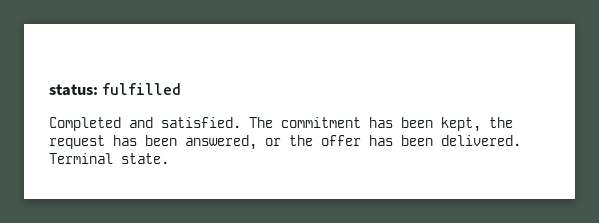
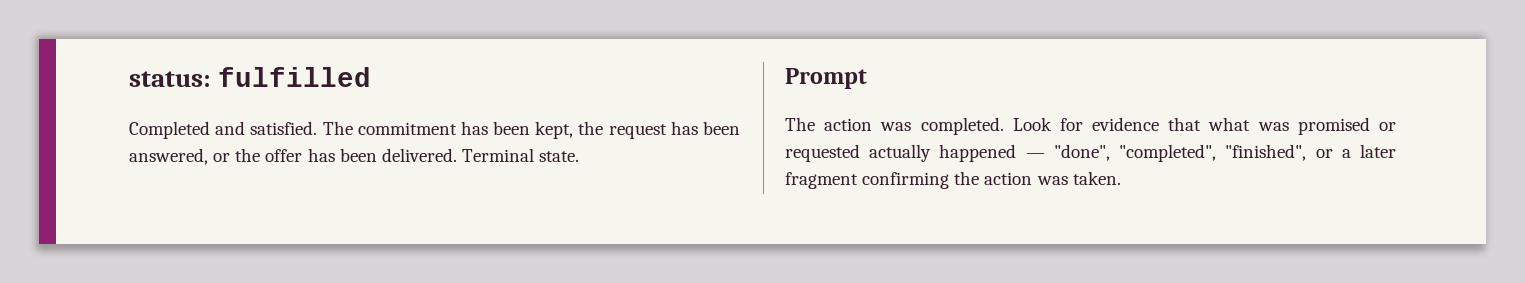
+ Prompt
+ The action was completed. Look for evidence that what was promised or requested actually happened — "done", "completed", "finished", or a later fragment confirming the action was taken.

